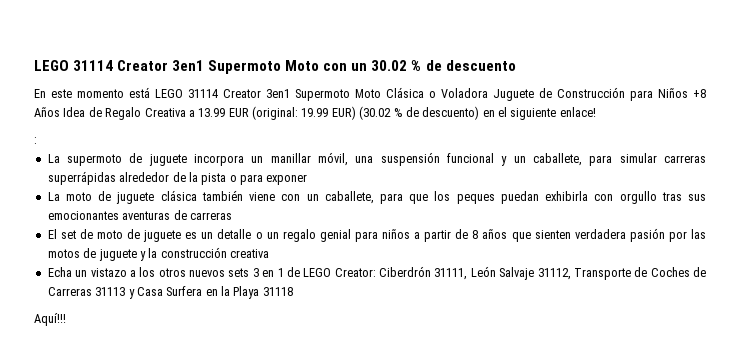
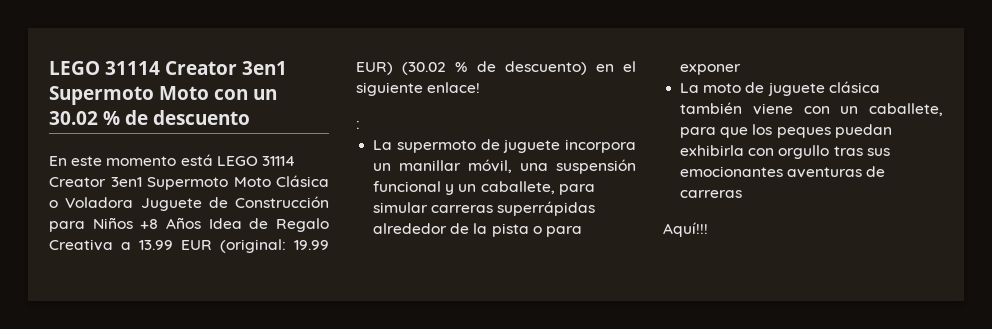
- El set de moto de juguete es un detalle o un regalo genial para niños a partir de 8 años que sienten verdadera pasión por las motos de juguete y la construcción creativa
- Echa un vistazo a los otros nuevos sets 3 en 1 de LEGO Creator: Ciberdrón 31111, León Salvaje 31112, Transporte de Coches de Carreras 31113 y Casa Surfera en la Playa 31118

